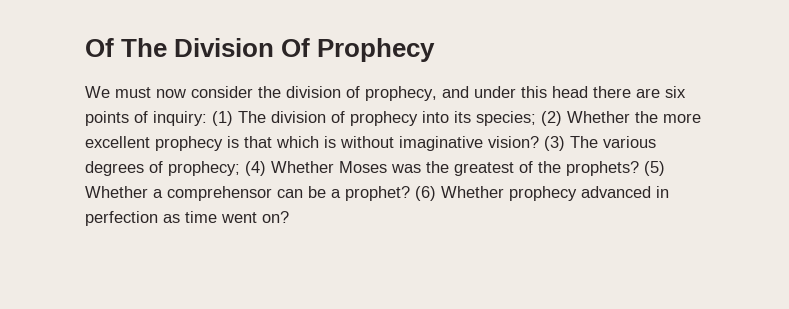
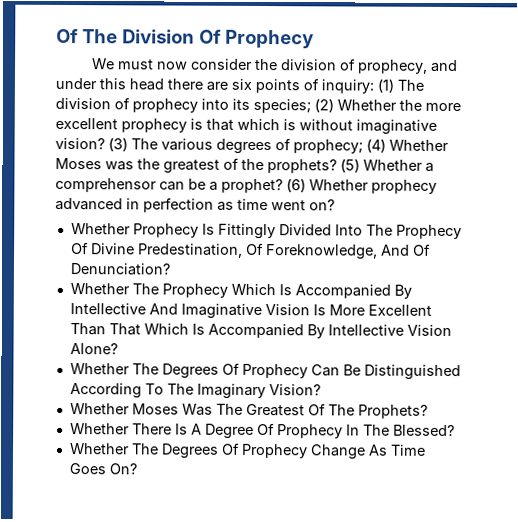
+ Whether Prophecy Is Fittingly Divided Into The Prophecy Of Divine Predestination, Of Foreknowledge, And Of Denunciation?
+ Whether The Prophecy Which Is Accompanied By Intellective And Imaginative Vision Is More Excellent Than That Which Is Accompanied By Intellective Vision Alone?
+ Whether The Degrees Of Prophecy Can Be Distinguished According To The Imaginary Vision?
+ Whether Moses Was The Greatest Of The Prophets?
+ Whether There Is A Degree Of Prophecy In The Blessed?
+ Whether The Degrees Of Prophecy Change As Time Goes On?

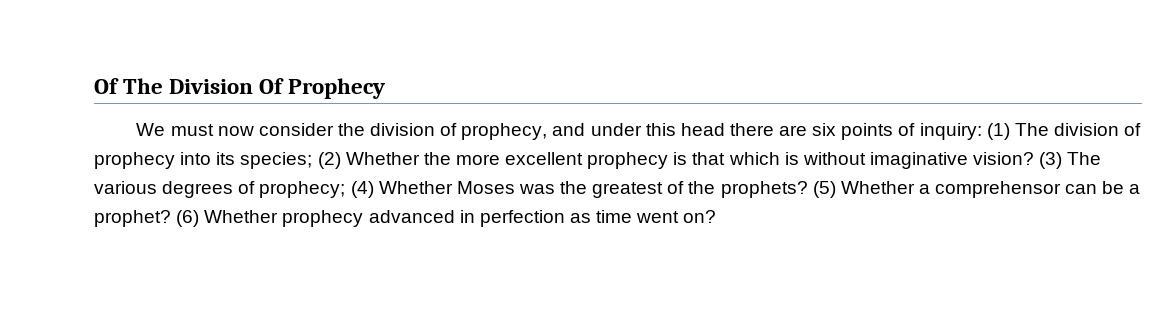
- Whether Prophecy Is Fittingly Divided Into The Prophecy Of Divine Predestination, Of Foreknowledge, And Of Denunciation?
- Whether The Prophecy Which Is Accompanied By Intellective And Imaginative Vision Is More Excellent Than That Which Is Accompanied By Intellective Vision Alone?
- Whether The Degrees Of Prophecy Can Be Distinguished According To The Imaginary Vision?
- Whether Moses Was The Greatest Of The Prophets?
- Whether There Is A Degree Of Prophecy In The Blessed?
- Whether The Degrees Of Prophecy Change As Time Goes On?

